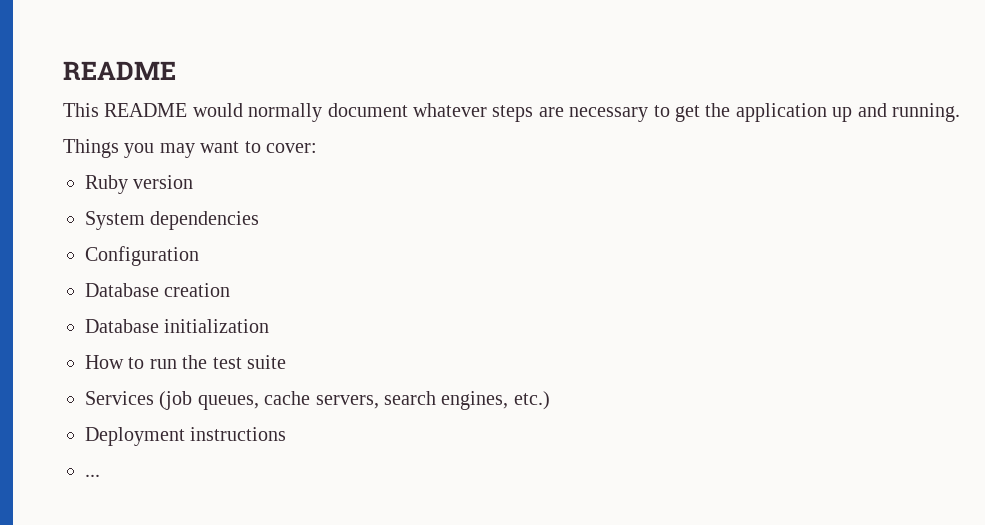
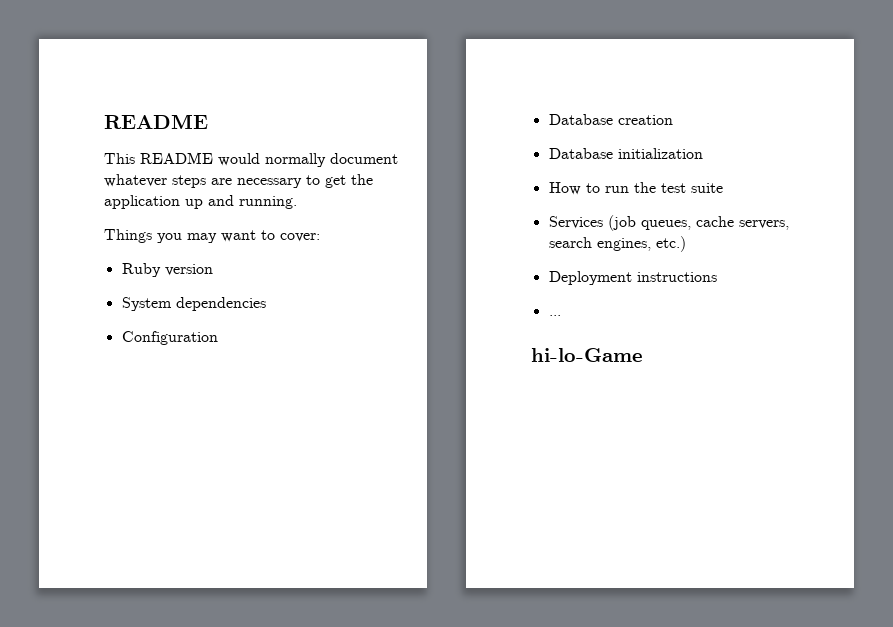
+ hi-lo-Game

